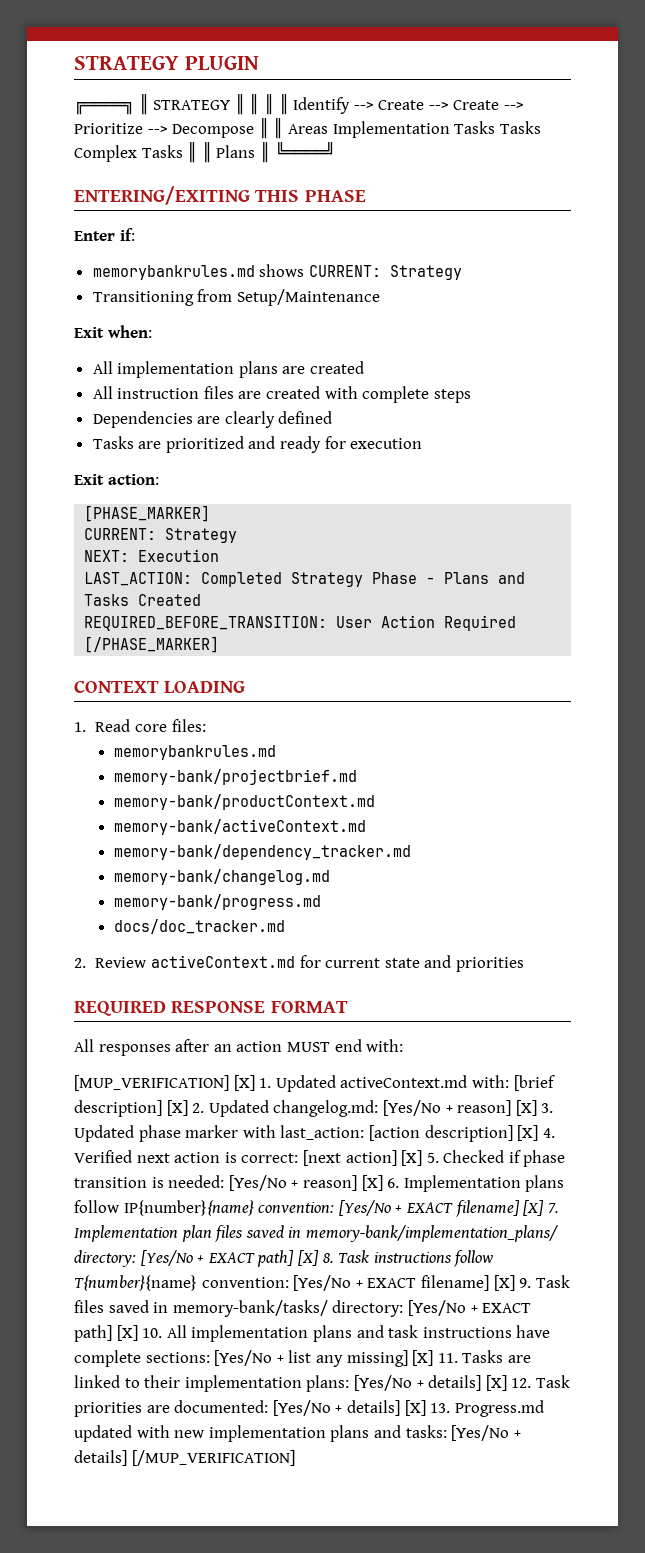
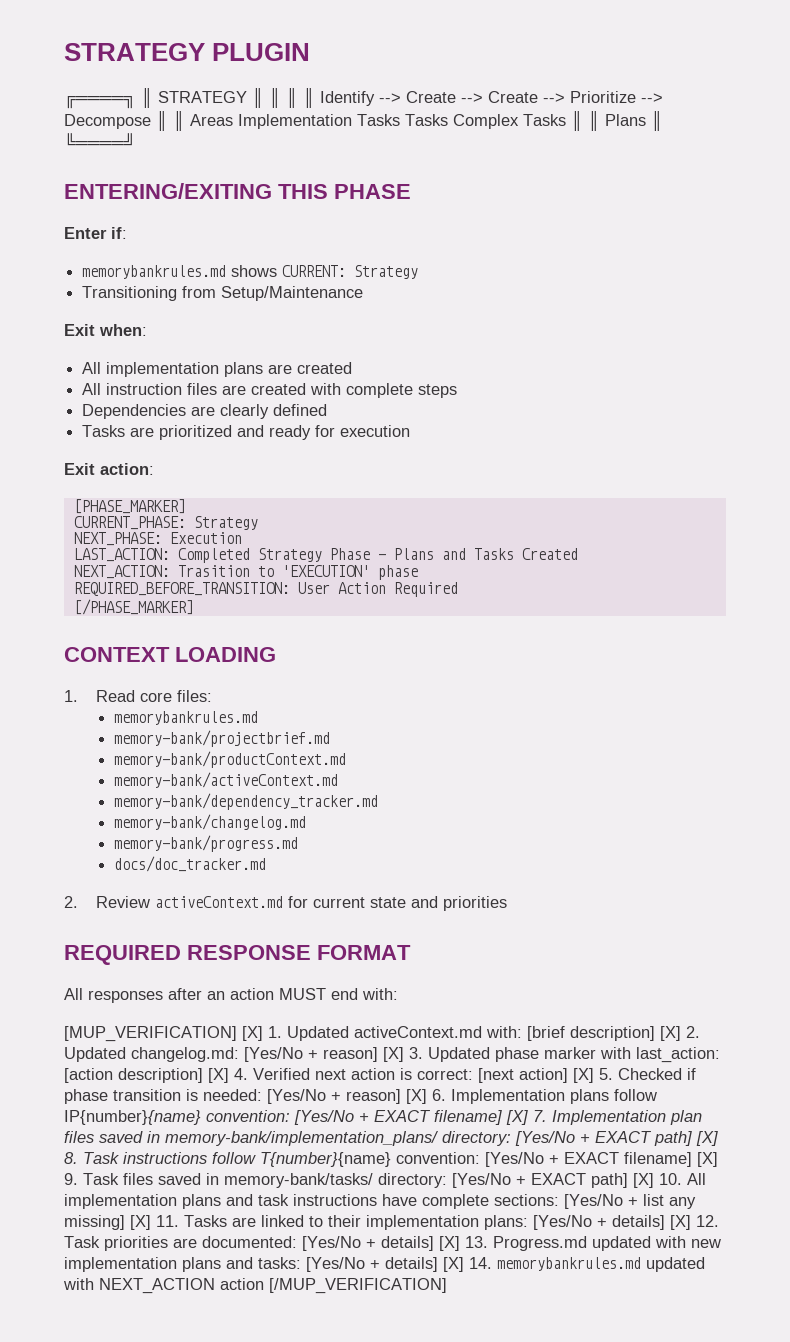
  [PHASE_MARKER]
- CURRENT: Strategy
- NEXT: Execution
+ CURRENT_PHASE: Strategy
+ NEXT_PHASE: Execution
+ NEXT_ACTION: Trasition to 'EXECUTION' phase
- [Yes/No + details] [/MUP_VERIFICATION]
+ [Yes/No + details] [X] 14. memorybankrules.md updated with NEXT_ACTION action [/MUP_VERIFICATION]

